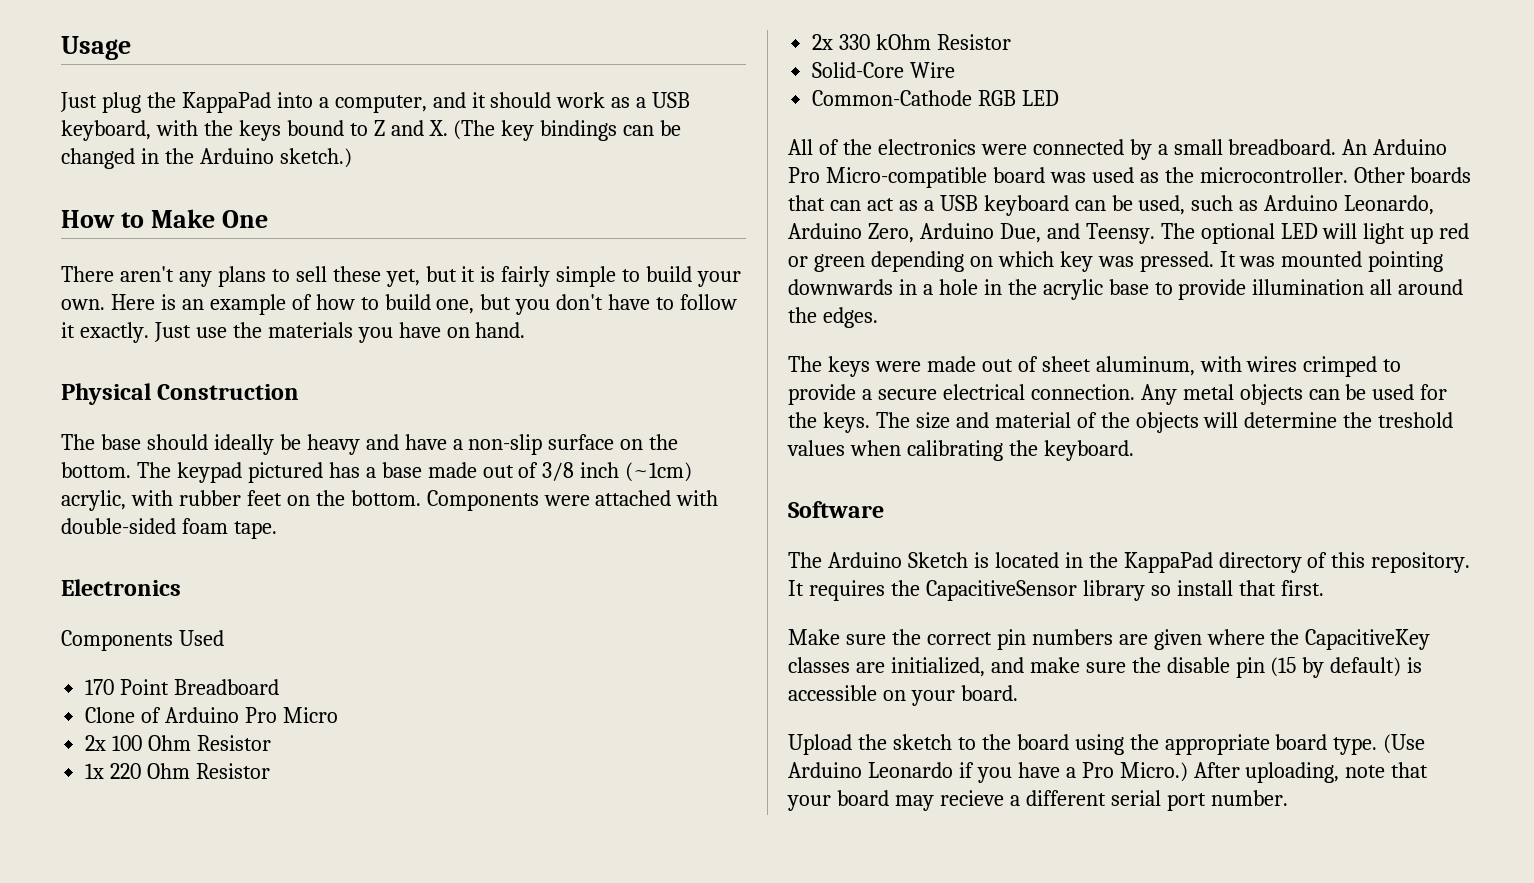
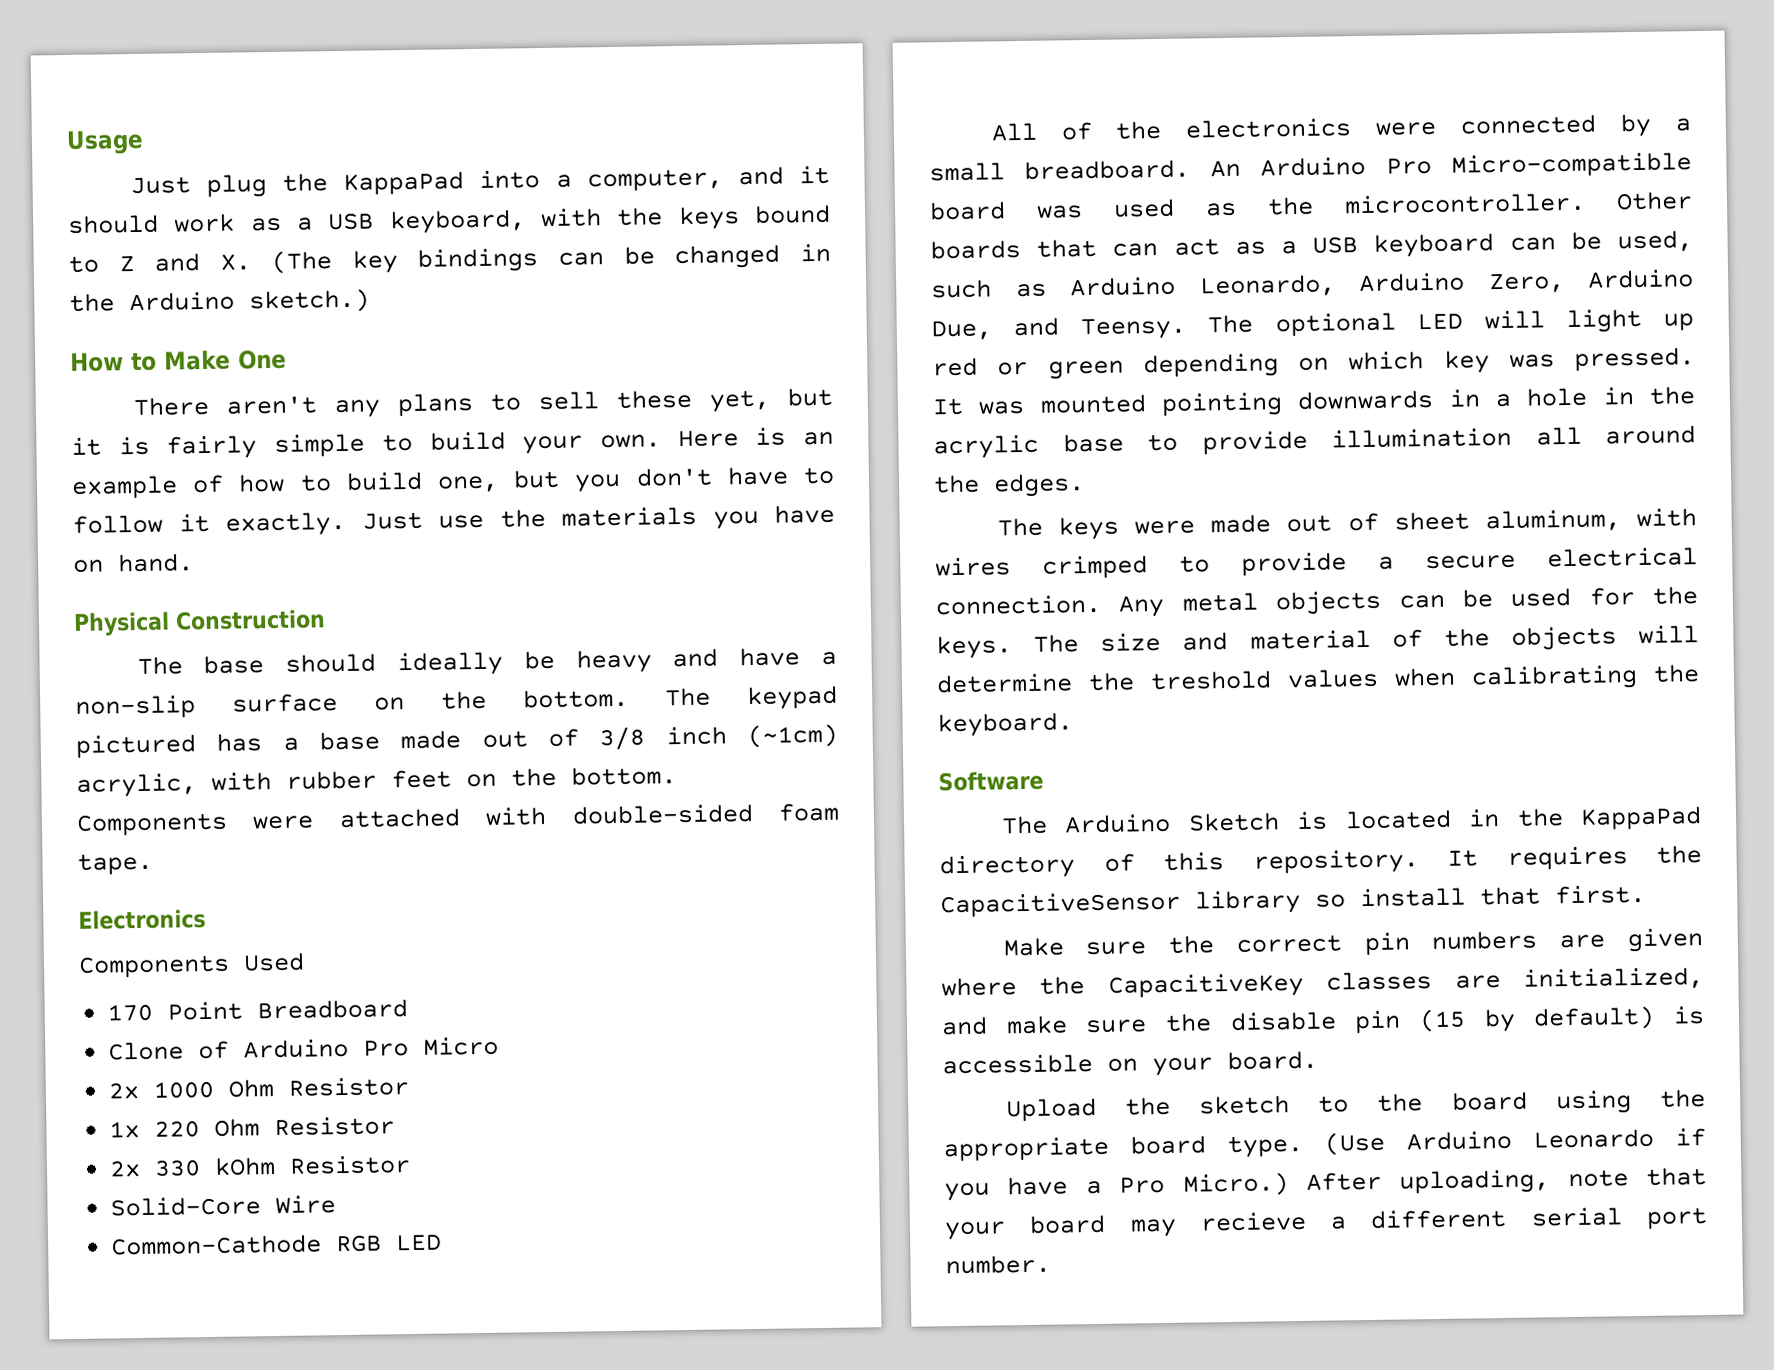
- 2x 100 Ohm Resistor
+ 2x 1000 Ohm Resistor

